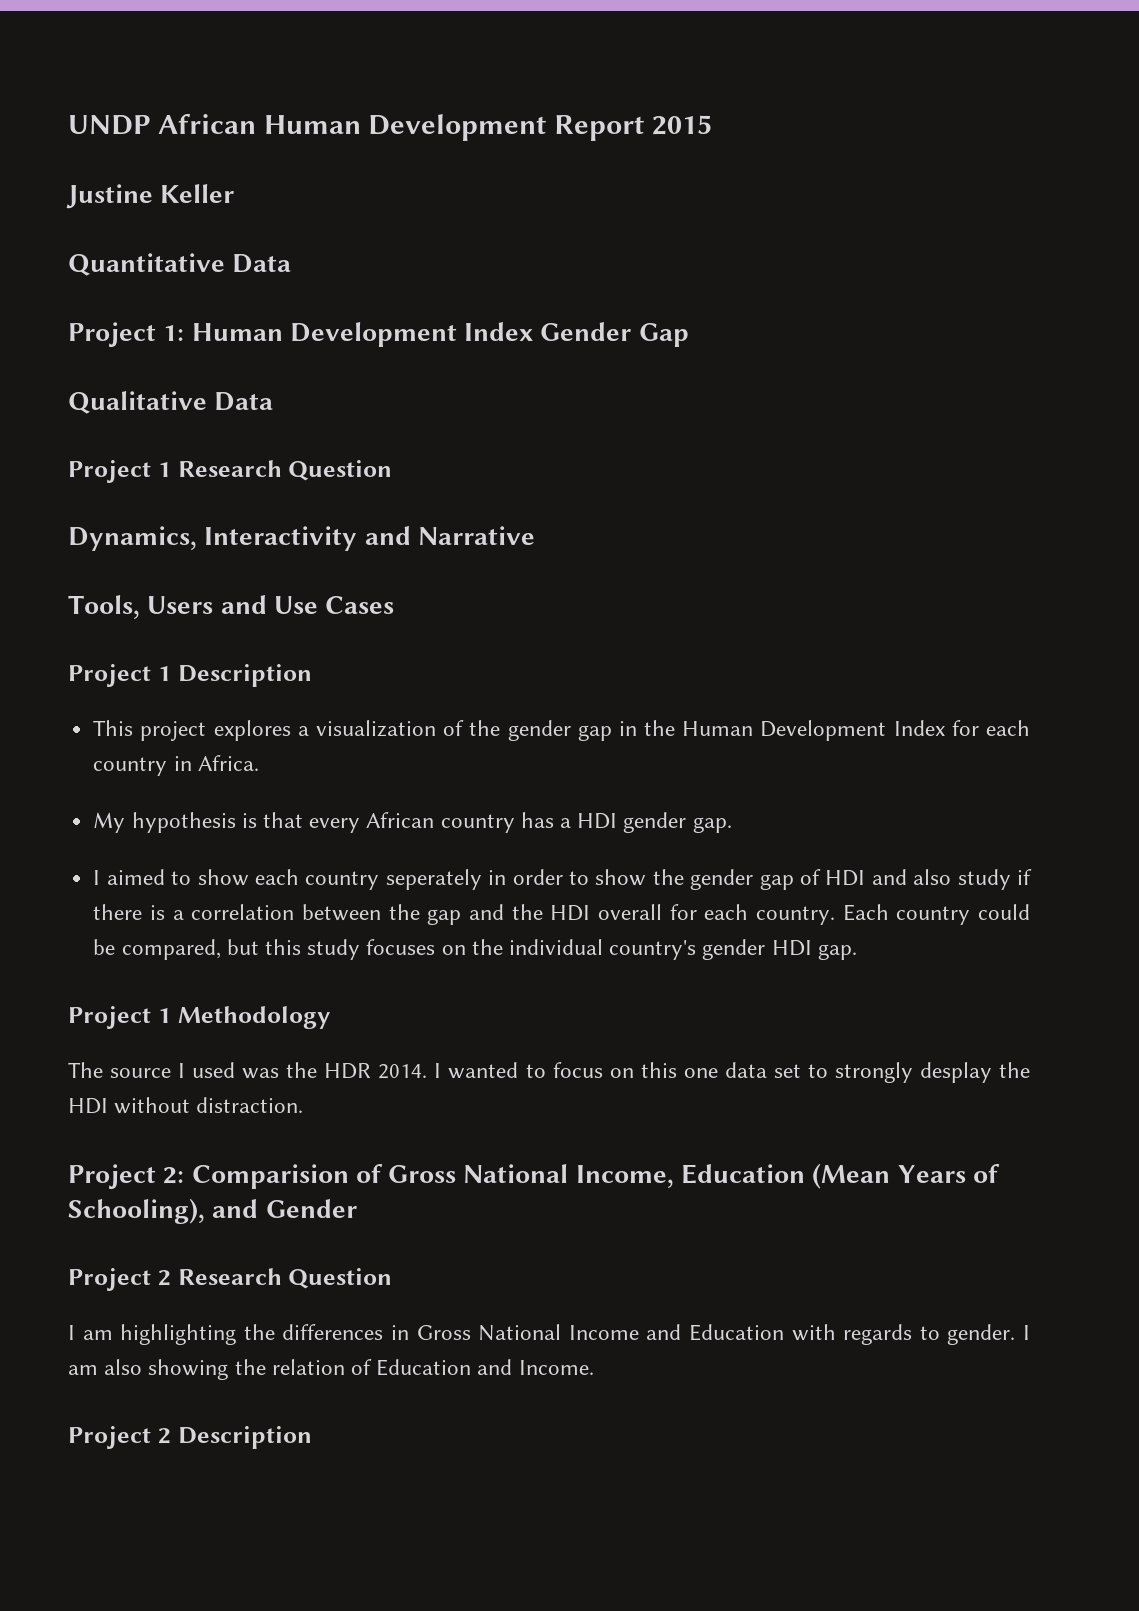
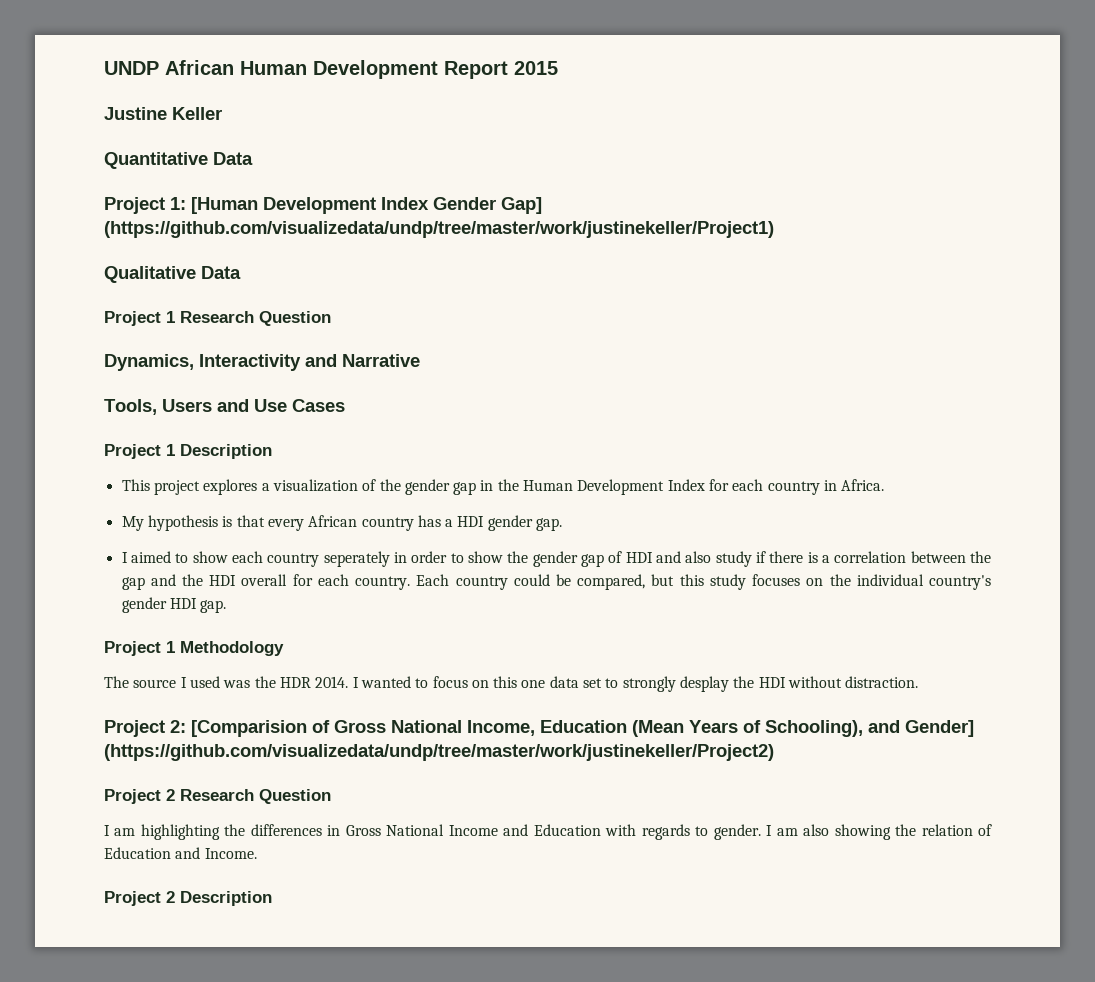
- Project 1: Human Development Index Gender Gap
+ Project 1: [Human Development Index Gender Gap] (https://github.com/visualizedata/undp/tree/master/work/justinekeller/Project1)
- Project 2: Comparision of Gross National Income, Education (Mean Years of Schooling), and Gender
+ Project 2: [Comparision of Gross National Income, Education (Mean Years of Schooling), and Gender] (https://github.com/visualizedata/undp/tree/master/work/justinekeller/Project2)

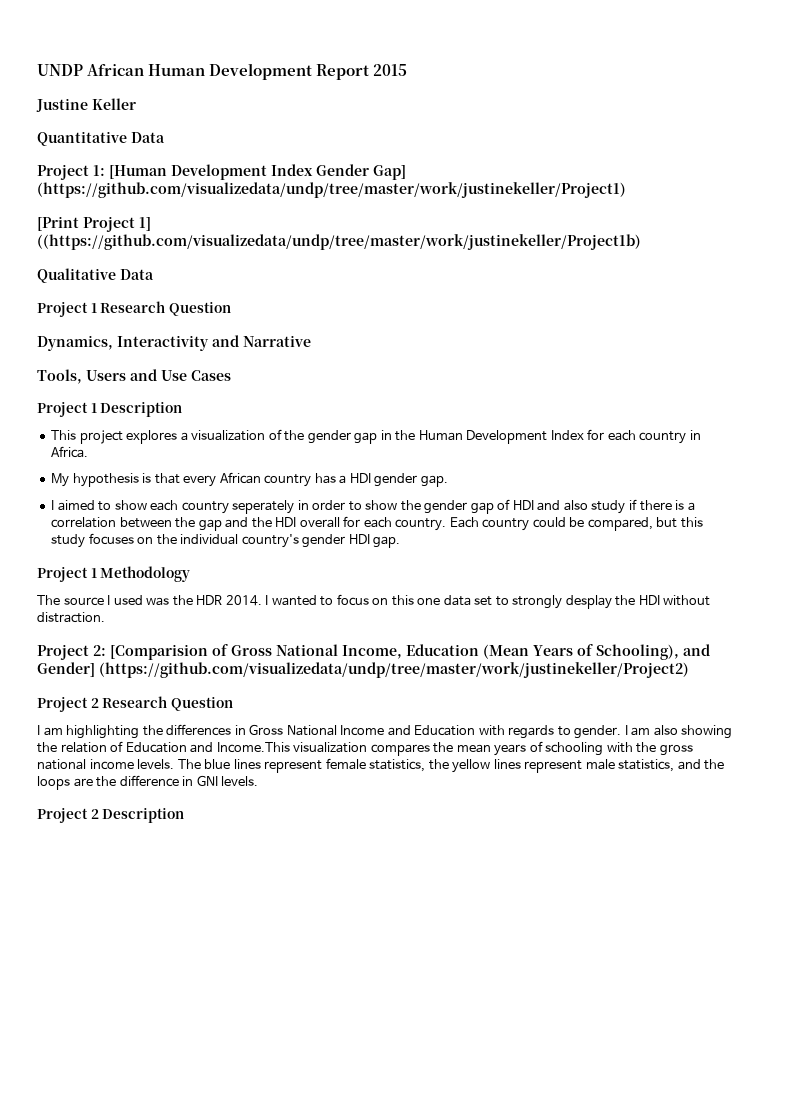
+ [Print Project 1] ((https://github.com/visualizedata/undp/tree/master/work/justinekeller/Project1b)
- I am also showing the relation of Education and Income.
+ I am also showing the relation of Education and Income.This visualization compares the mean years of schooling with the gross national income levels. The blue lines represent female statistics, the yellow lines represent male statistics, and the loops are the difference in GNI levels.

